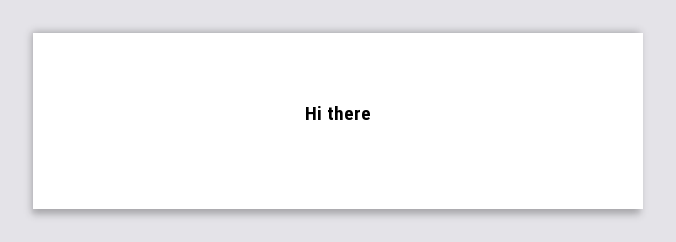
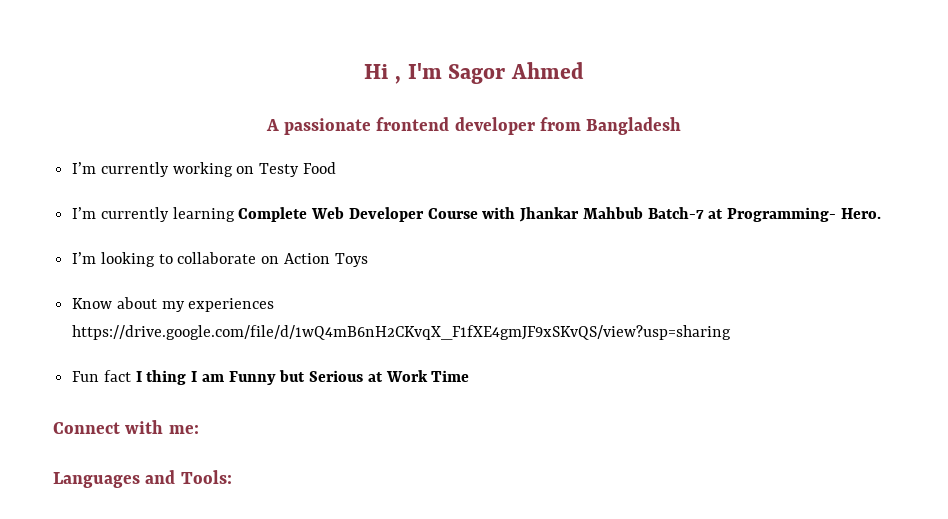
- Hi there
+ Hi , I'm Sagor Ahmed
+ A passionate frontend developer from Bangladesh
+ I’m currently working on Testy Food
+ I’m currently learning Complete Web Developer Course with Jhankar Mahbub Batch-7 at Programming- Hero.
+ I’m looking to collaborate on Action Toys
+ Know about my experiences https://drive.google.com/file/d/1wQ4mB6nH2CKvqX_F1fXE4gmJF9xSKvQS/view?usp=sharing
+ Fun fact I thing I am Funny but Serious at Work Time
+ Connect with me:
+ Languages and Tools:

